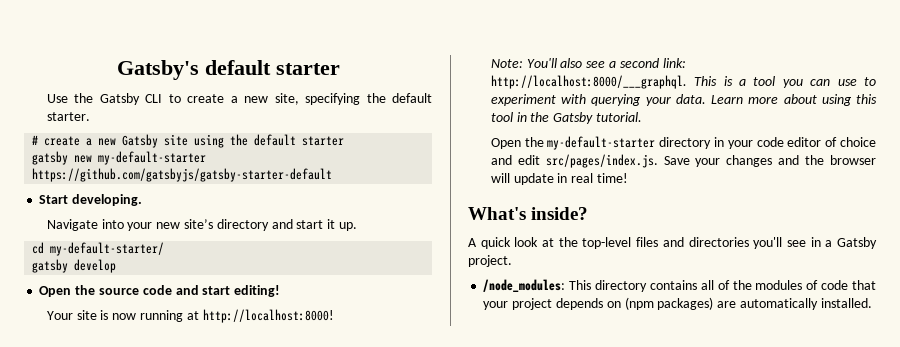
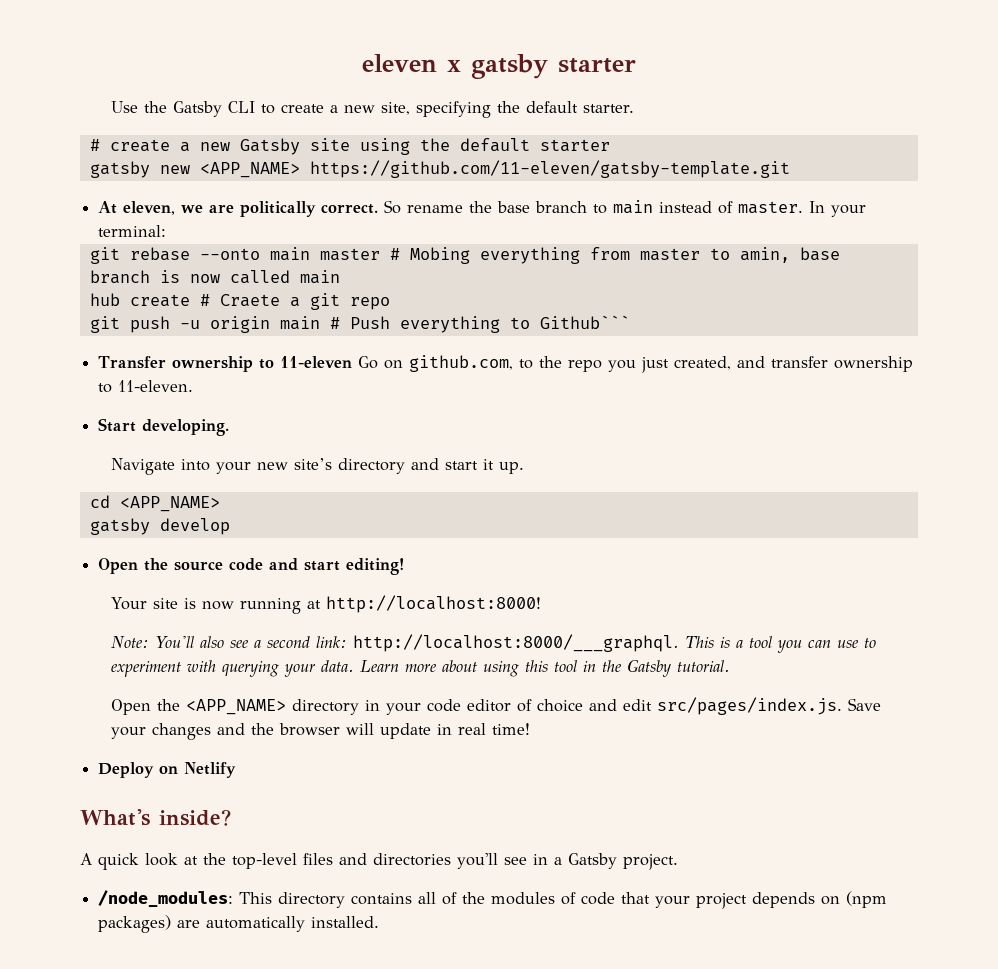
- Gatsby's default starter
+ eleven x gatsby starter
- gatsby new my-default-starter https://github.com/gatsbyjs/gatsby-starter-default
+ gatsby new <APP_NAME> https://github.com/11-eleven/gatsby-template.git
+ At eleven, we are politically correct. So rename the base branch to main instead of master. In your terminal:
+ git rebase --onto main master # Mobing everything from master to amin, base branch is now called main
+ hub create # Craete a git repo
+ git push -u origin main # Push everything to Github```
+ Transfer ownership to 11-eleven Go on github.com, to the repo you just created, and transfer ownership to 11-eleven.
- cd my-default-starter/
+ cd <APP_NAME>
- Open the my-default-starter directory in your code editor of choice and edit src/pages/index.js. Save your changes and the browser will update in real time!
+ Open the <APP_NAME> directory in your code editor of choice and edit src/pages/index.js. Save your changes and the browser will update in real time!
+ Deploy on Netlify

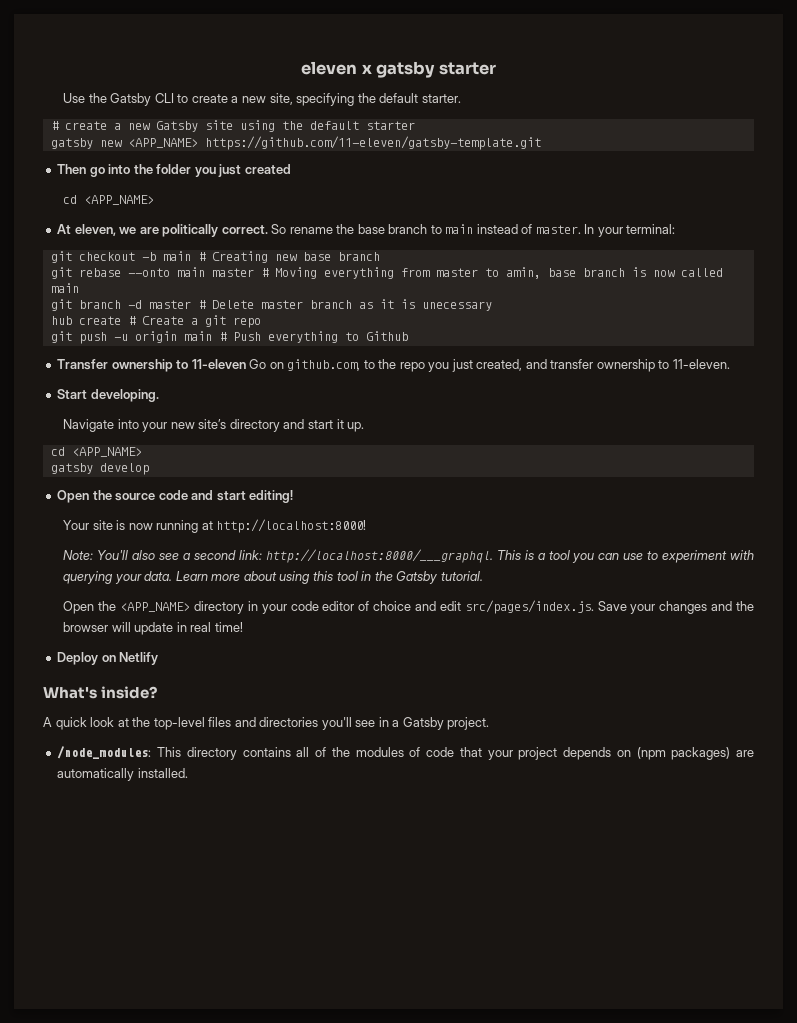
+ Then go into the folder you just created
+ cd <APP_NAME>
+ git checkout -b main # Creating new base branch
- git rebase --onto main master # Mobing everything from master to amin, base branch is now called main
+ git rebase --onto main master # Moving everything from master to amin, base branch is now called main
+ git branch -d master # Delete master branch as it is unecessary
- hub create # Craete a git repo
+ hub create # Create a git repo
- git push -u origin main # Push everything to Github```
+ git push -u origin main # Push everything to Github

